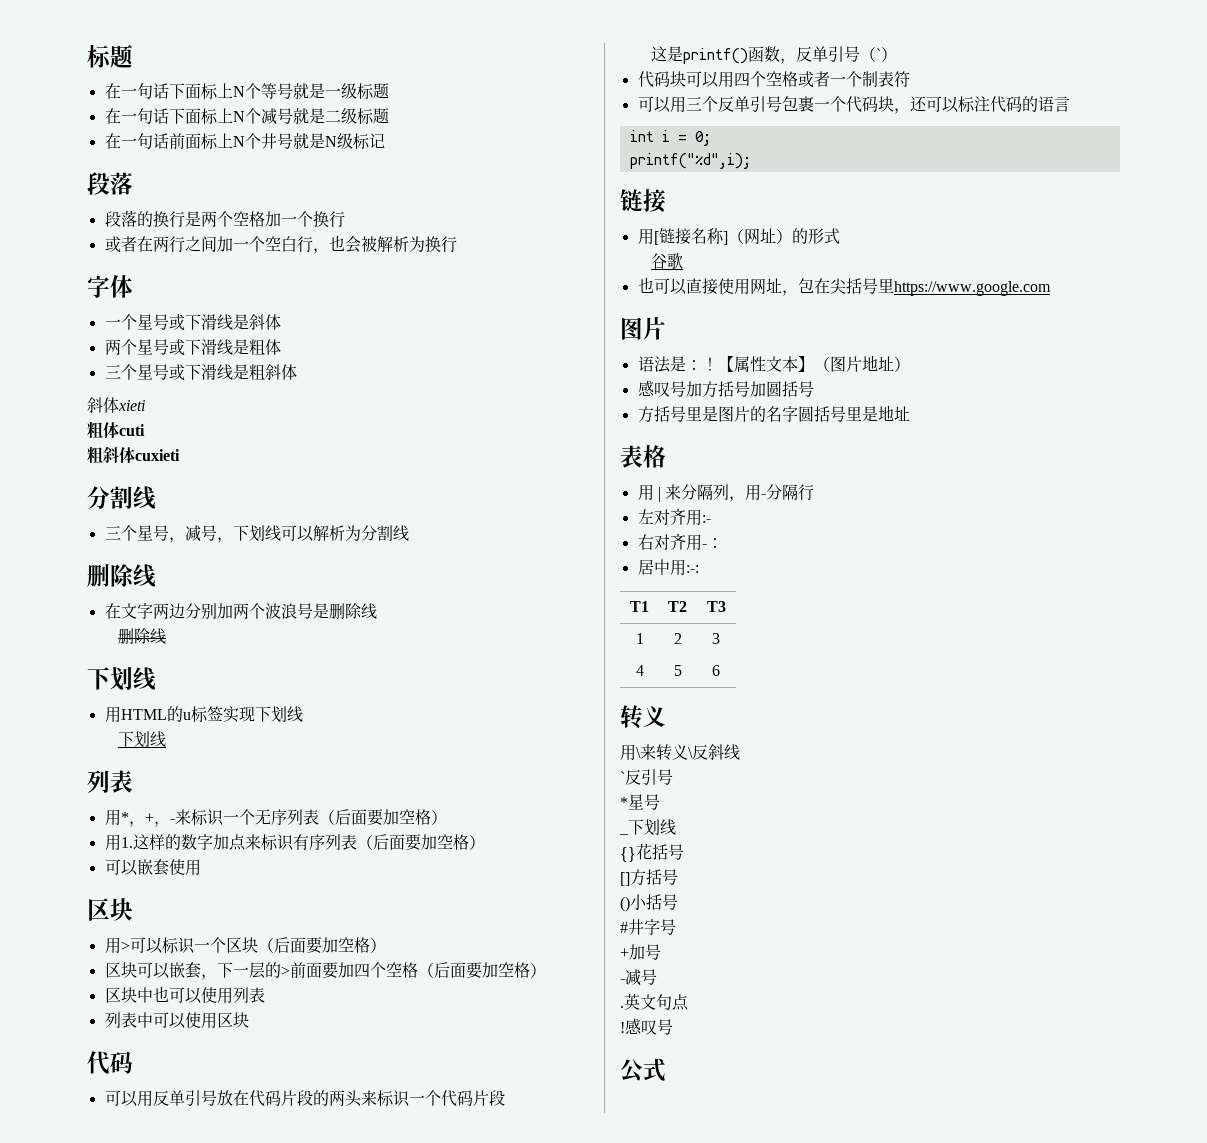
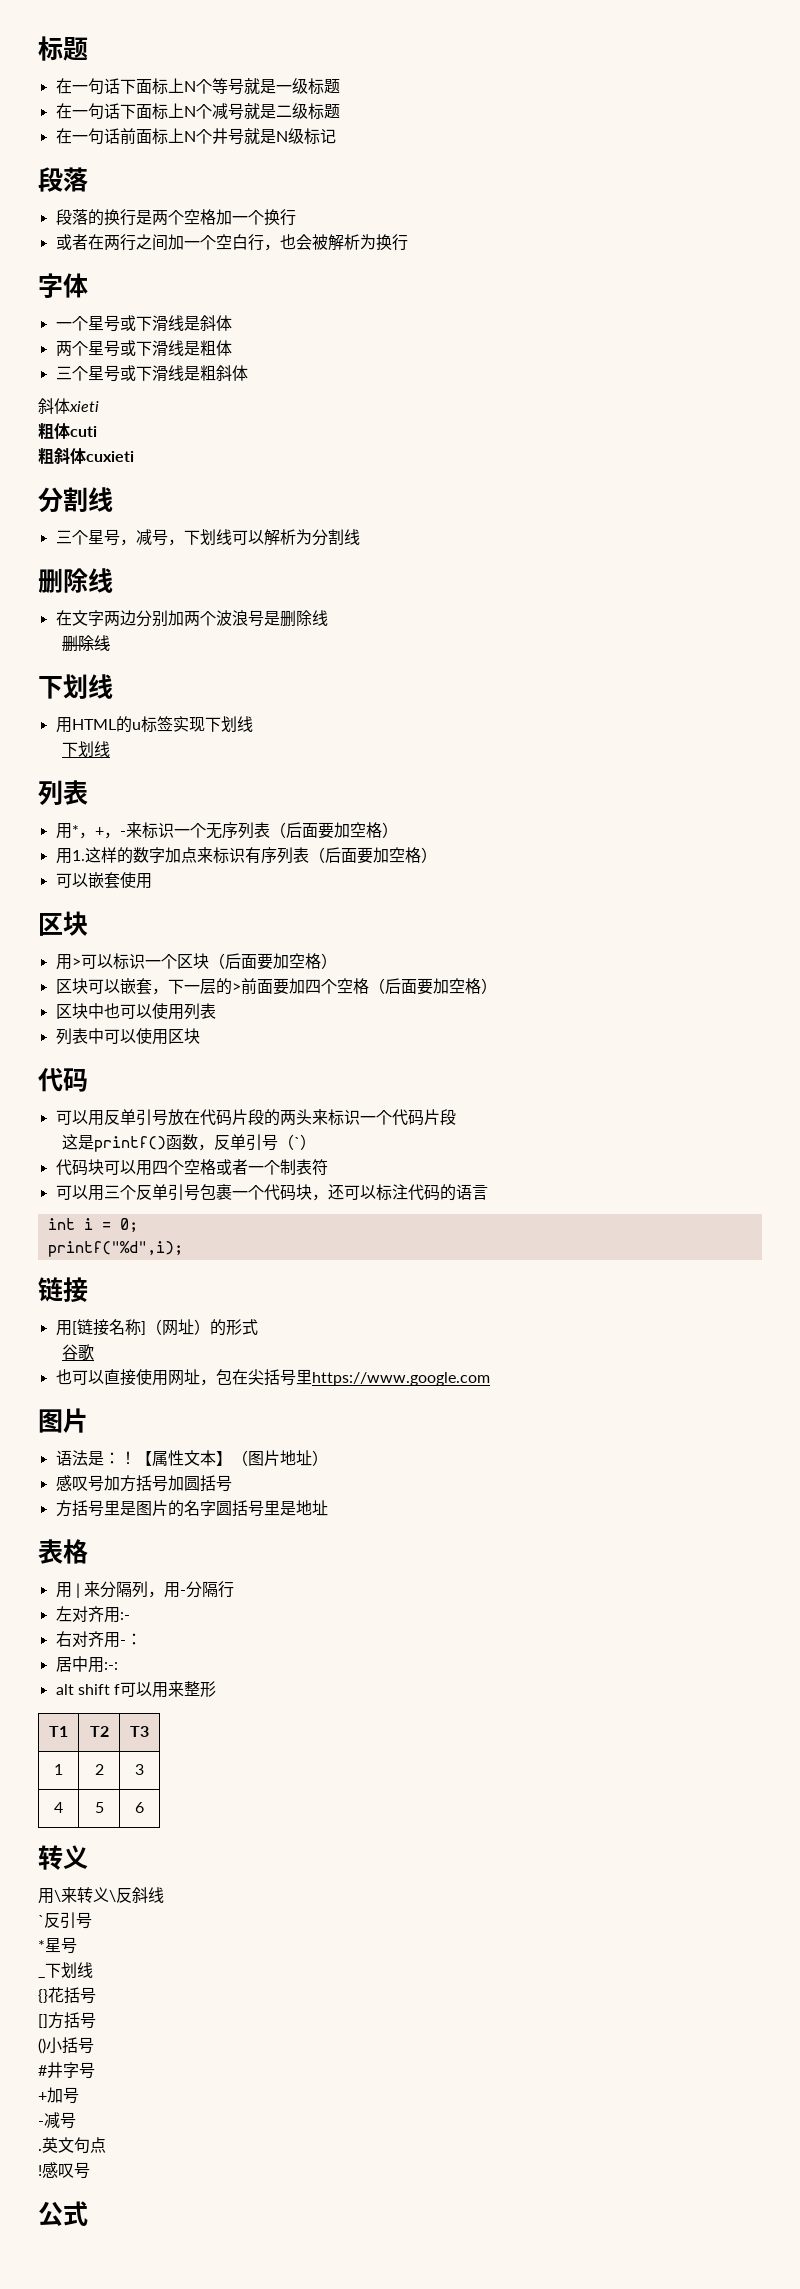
+ alt shift f可以用来整形

